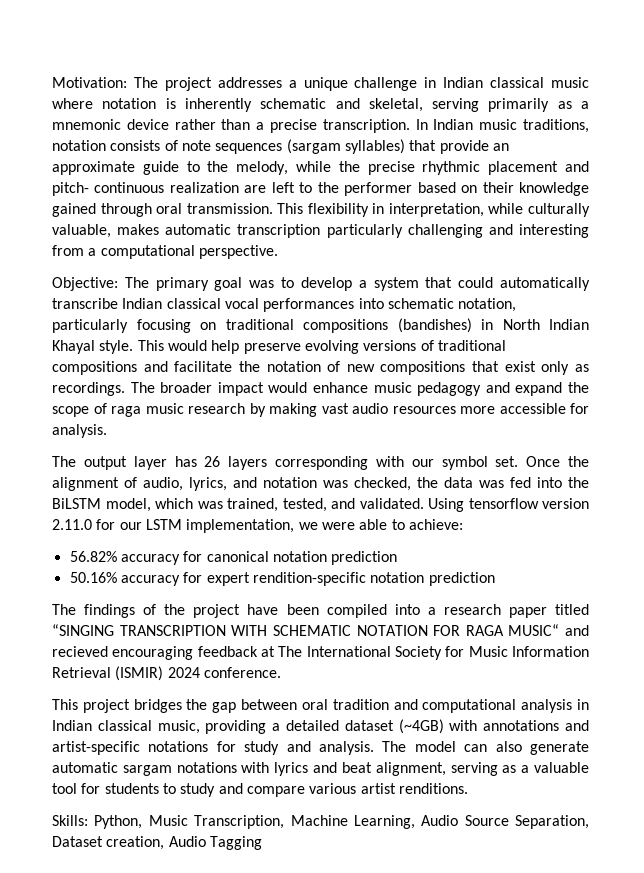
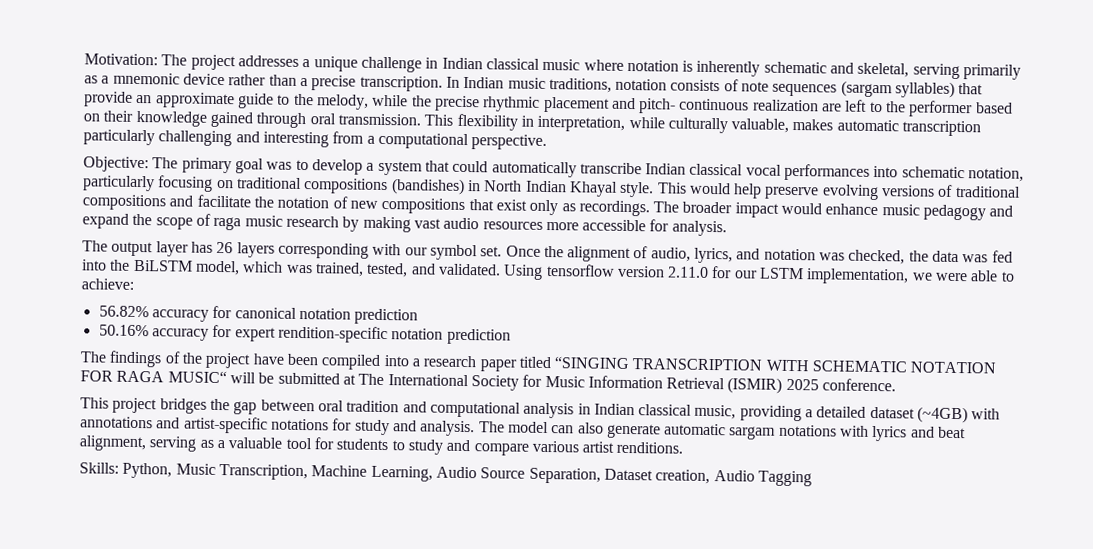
- The findings of the project have been compiled into a research paper titled “SINGING TRANSCRIPTION WITH SCHEMATIC NOTATION FOR RAGA MUSIC“ and recieved encouraging feedback at The International Society for Music Information Retrieval (ISMIR) 2024 conference.
+ The findings of the project have been compiled into a research paper titled “SINGING TRANSCRIPTION WITH SCHEMATIC NOTATION FOR RAGA MUSIC“ will be submitted at The International Society for Music Information Retrieval (ISMIR) 2025 conference.

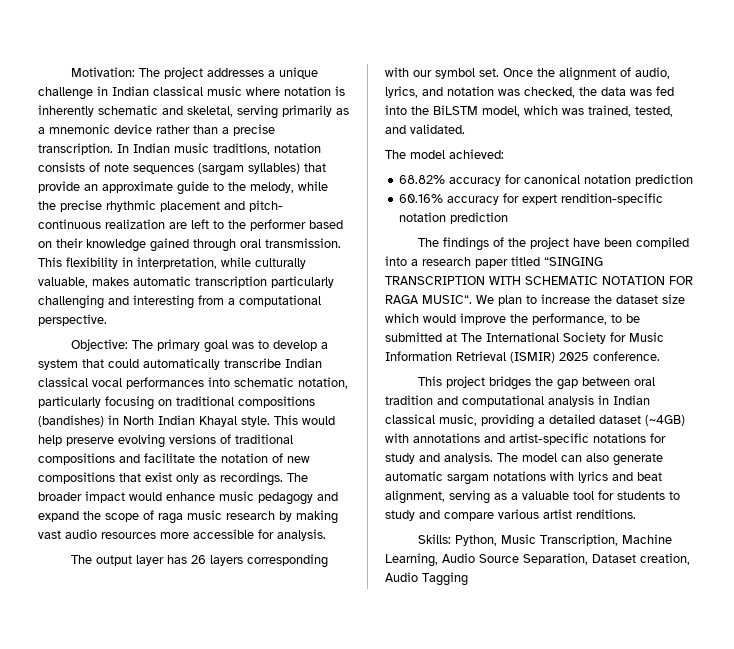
- Once the alignment of audio, lyrics, and notation was checked, the data was fed into the BiLSTM model, which was trained, tested, and validated. Using tensorflow version 2.11.0 for our LSTM implementation, we were able to achieve:
- 56.82% accuracy for canonical notation prediction
+ Once the alignment of audio, lyrics, and notation was checked, the data was fed into the BiLSTM model, which was trained, tested, and validated.
+ The model achieved:
+ 68.82% accuracy for canonical notation prediction
- 50.16% accuracy for expert rendition-specific notation prediction
+ 60.16% accuracy for expert rendition-specific notation prediction
- The findings of the project have been compiled into a research paper titled “SINGING TRANSCRIPTION WITH SCHEMATIC NOTATION FOR RAGA MUSIC“ will be submitted at The International Society for Music Information Retrieval (ISMIR) 2025 conference.
+ The findings of the project have been compiled into a research paper titled “SINGING TRANSCRIPTION WITH SCHEMATIC NOTATION FOR RAGA MUSIC“. We plan to increase the dataset size which would improve the performance, to be submitted at The International Society for Music Information Retrieval (ISMIR) 2025 conference.

